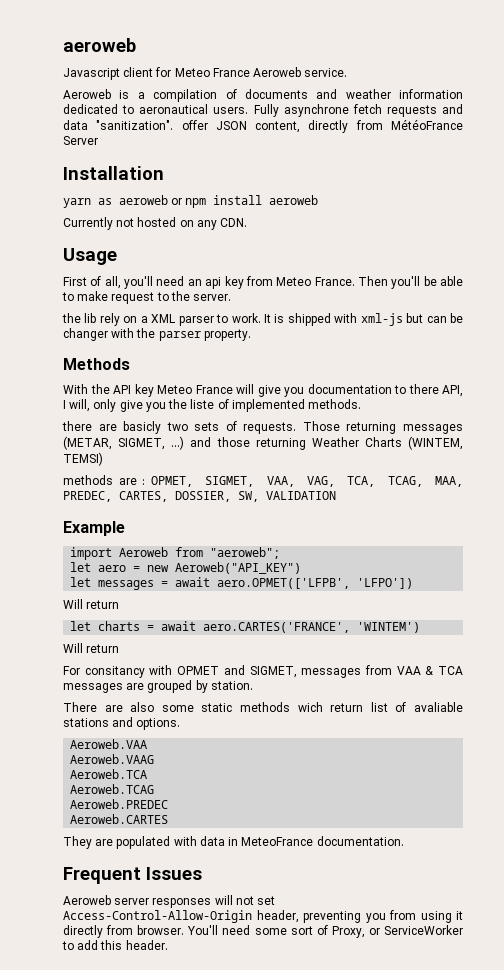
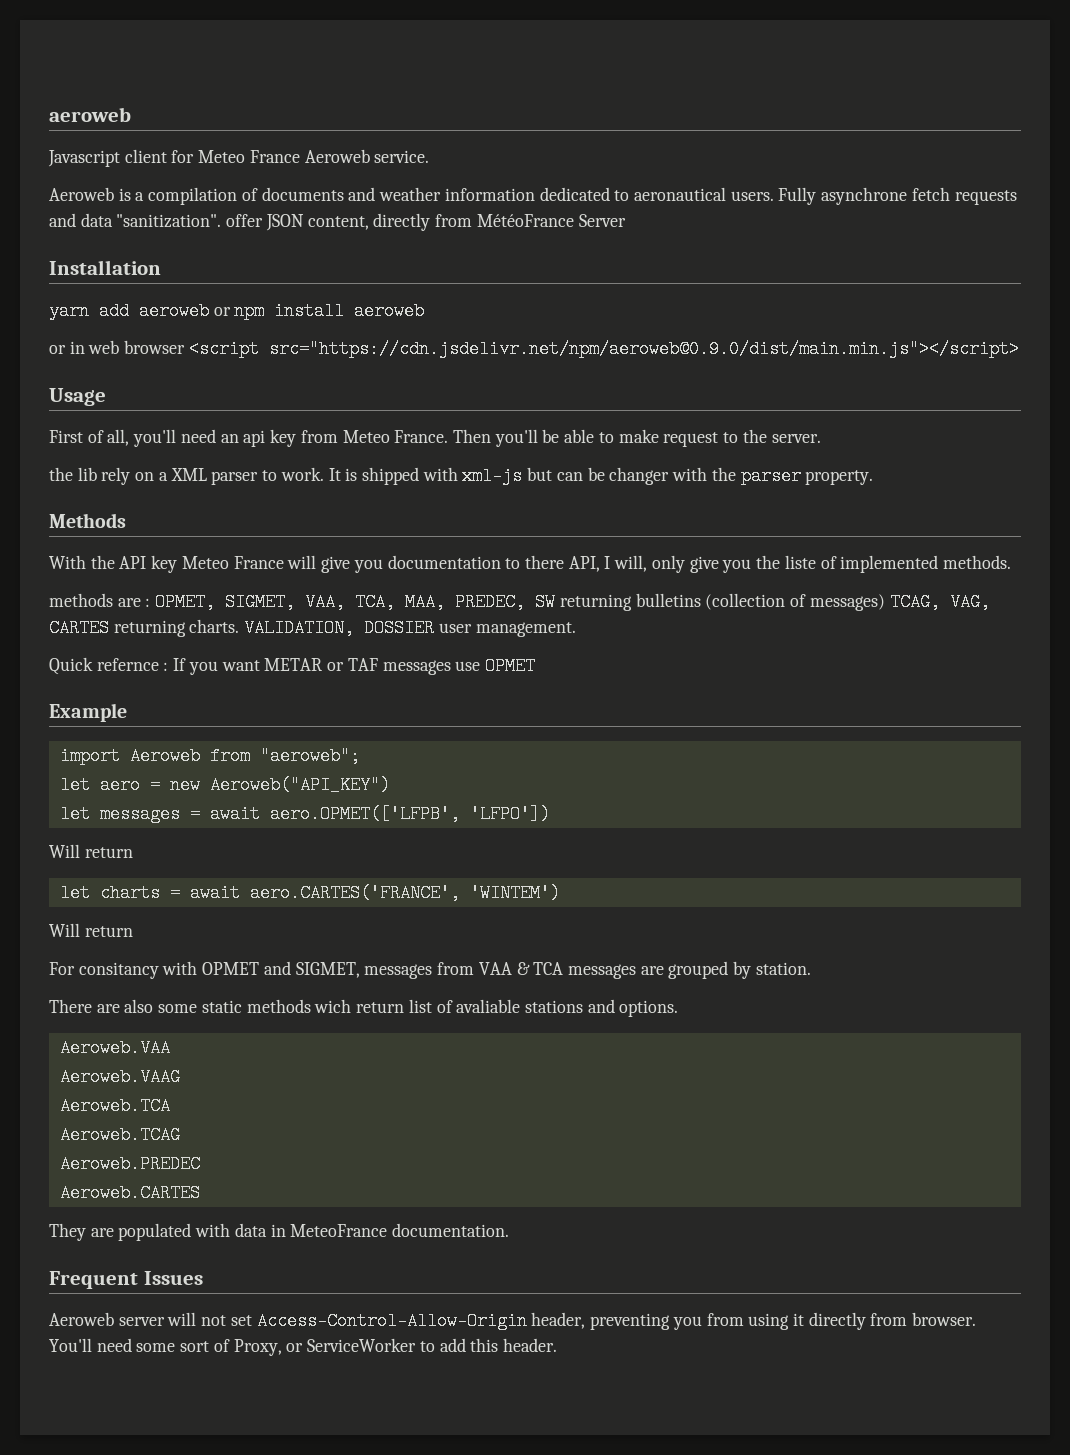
- yarn as aeroweb or npm install aeroweb
+ yarn add aeroweb or npm install aeroweb
- Currently not hosted on any CDN.
+ or in web browser <script src="https://cdn.jsdelivr.net/npm/aeroweb@0.9.0/dist/main.min.js"></script>
- there are basicly two sets of requests. Those returning messages (METAR, SIGMET, ...) and those returning Weather Charts (WINTEM, TEMSI)
- methods are : OPMET, SIGMET, VAA, VAG, TCA, TCAG, MAA, PREDEC, CARTES, DOSSIER, SW, VALIDATION
+ methods are : OPMET, SIGMET, VAA, TCA, MAA, PREDEC, SW returning bulletins (collection of messages) TCAG, VAG, CARTES returning charts. VALIDATION, DOSSIER user management.
+ Quick refernce : If you want METAR or TAF messages use OPMET
- Aeroweb server responses will not set Access-Control-Allow-Origin header, preventing you from using it directly from browser.
+ Aeroweb server will not set Access-Control-Allow-Origin header, preventing you from using it directly from browser.

